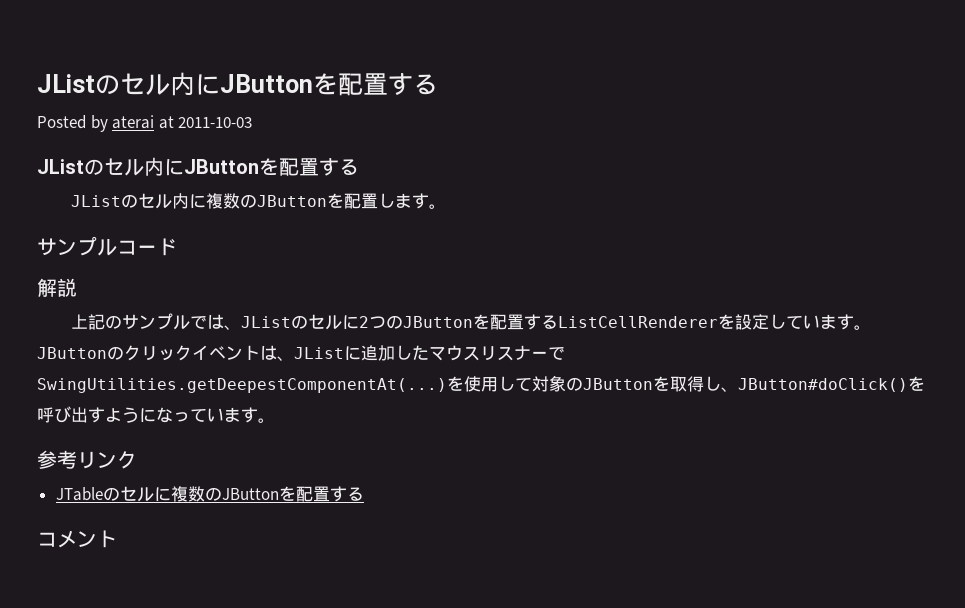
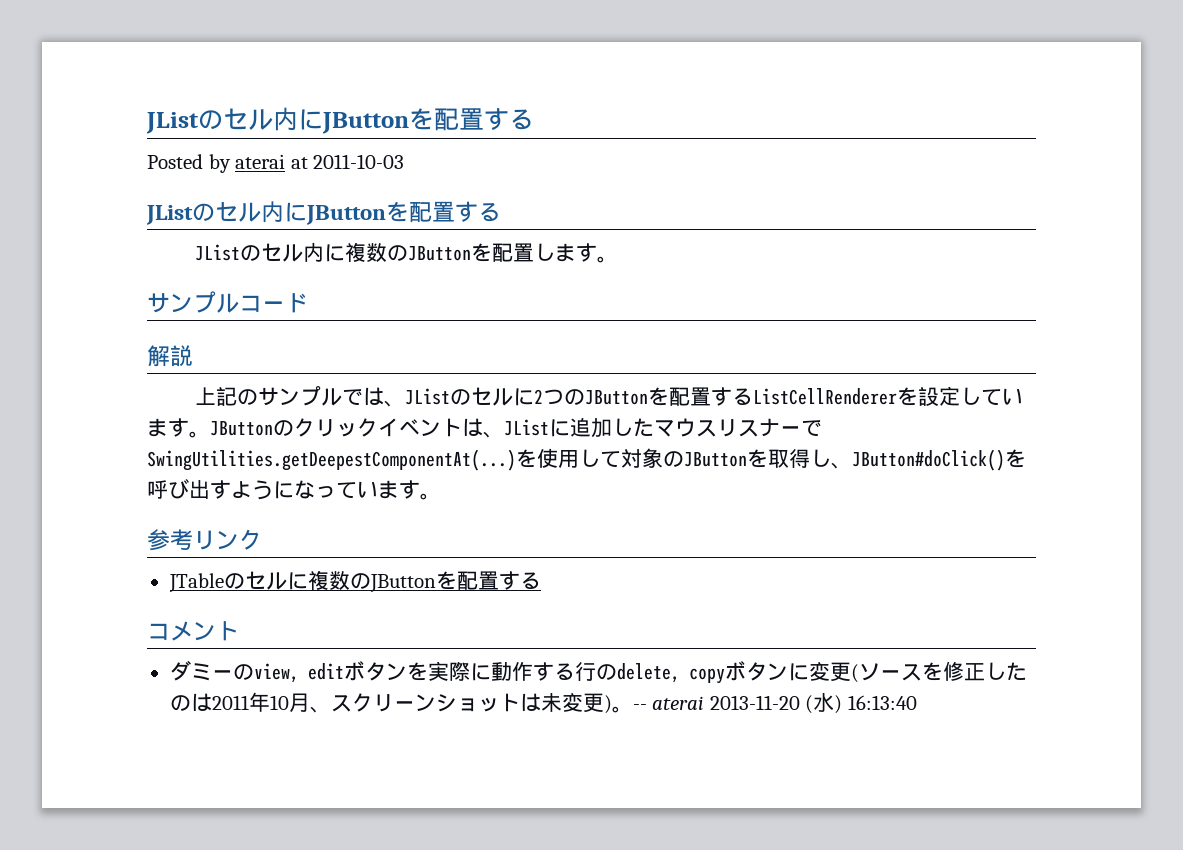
+ ダミーのview, editボタンを実際に動作する行のdelete, copyボタンに変更(ソースを修正したのは2011年10月、スクリーンショットは未変更)。-- aterai 2013-11-20 (水) 16:13:40

